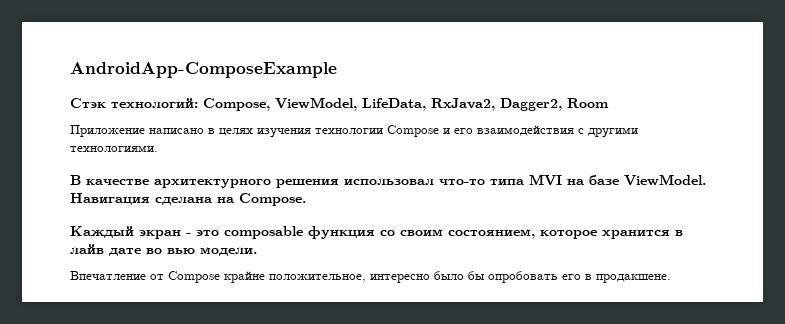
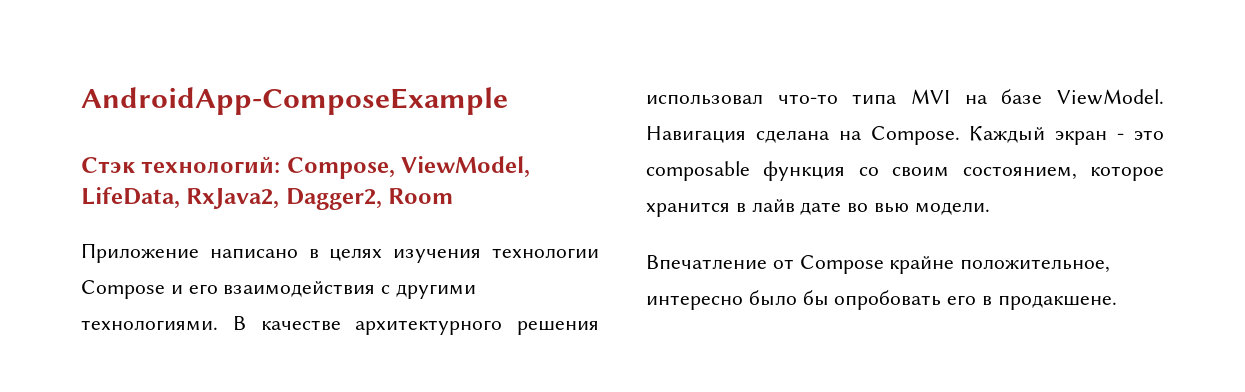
- Приложение написано в целях изучения технологии Compose и его взаимодействия с другими технологиями.
- В качестве архитектурного решения использовал что-то типа MVI на базе ViewModel.
+ Приложение написано в целях изучения технологии Compose и его взаимодействия с другими технологиями. В качестве архитектурного решения использовал что-то типа MVI на базе ViewModel.
- Навигация сделана на Compose.
- Каждый экран - это composable функция со своим состоянием, которое хранится в лайв дате во вью модели.
+ Навигация сделана на Compose. Каждый экран - это composable функция со своим состоянием, которое хранится в лайв дате во вью модели.

